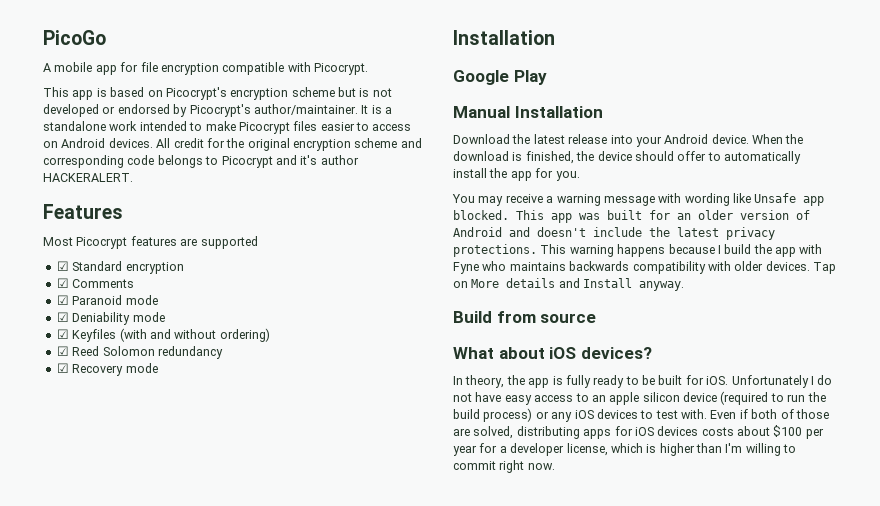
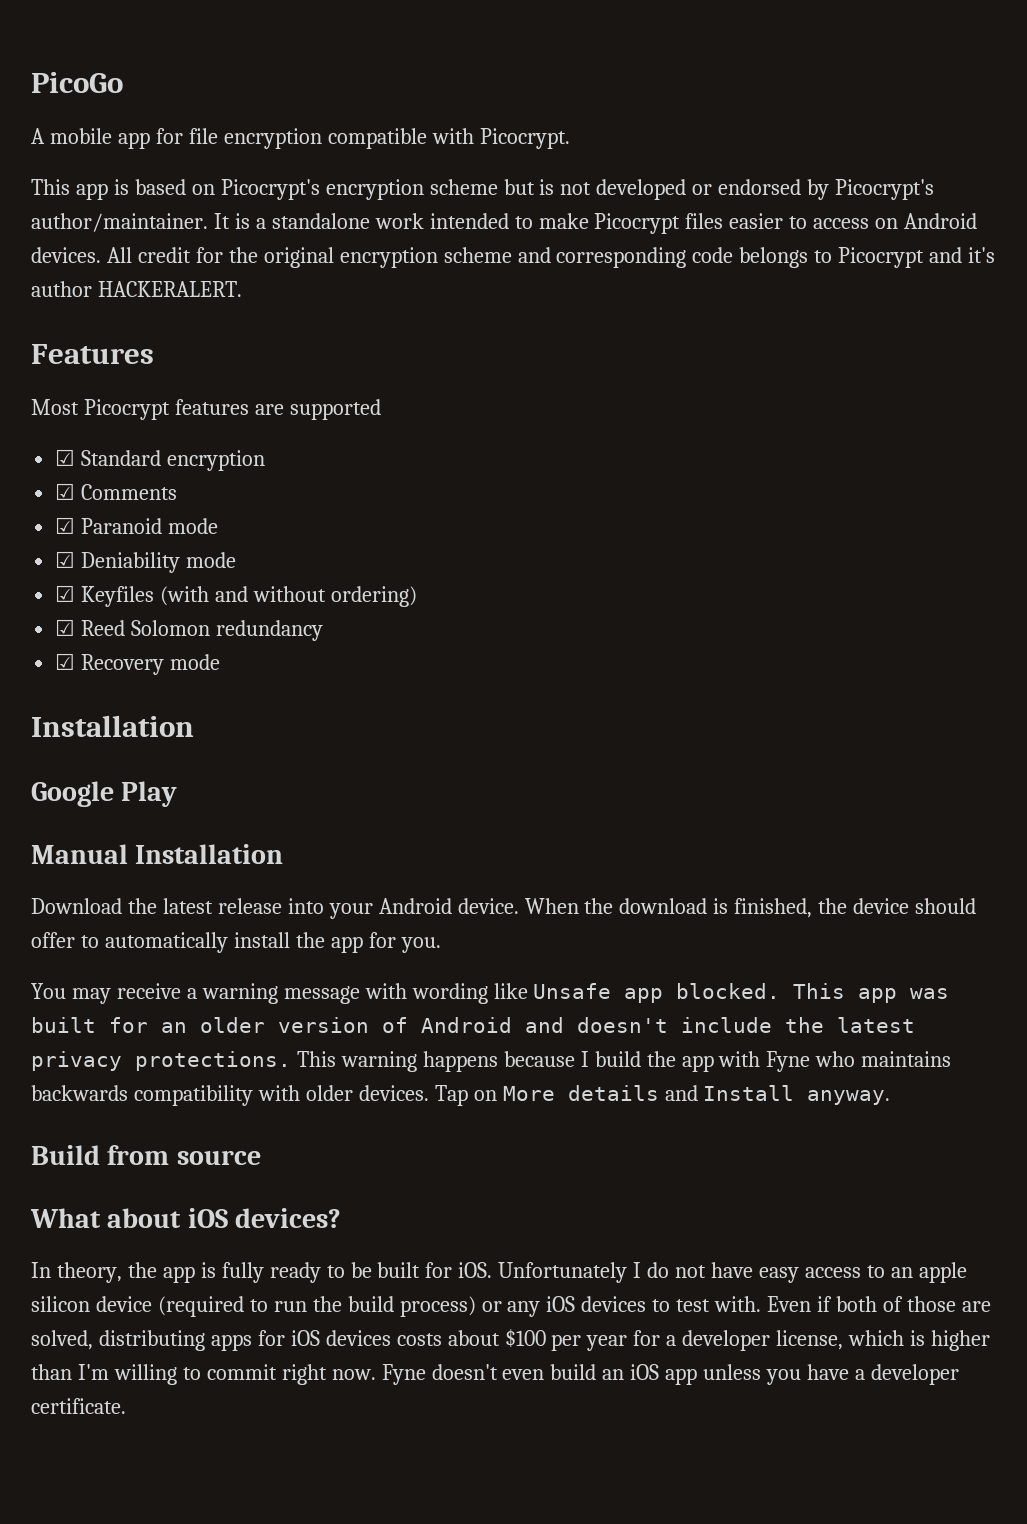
+ Fyne doesn't even build an iOS app unless you have a developer certificate.

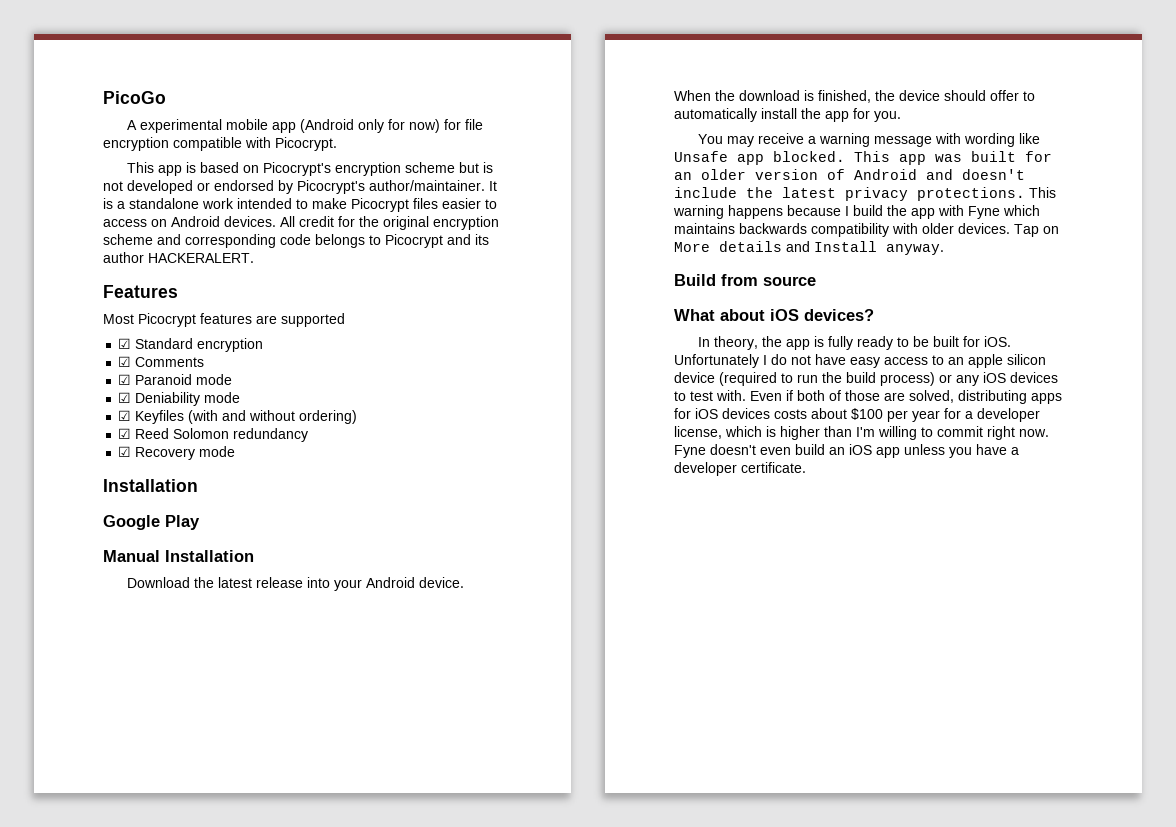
- A mobile app for file encryption compatible with Picocrypt.
+ A experimental mobile app (Android only for now) for file encryption compatible with Picocrypt.
- All credit for the original encryption scheme and corresponding code belongs to Picocrypt and it's author HACKERALERT.
+ All credit for the original encryption scheme and corresponding code belongs to Picocrypt and its author HACKERALERT.
- This warning happens because I build the app with Fyne who maintains backwards compatibility with older devices.
+ This warning happens because I build the app with Fyne which maintains backwards compatibility with older devices.

